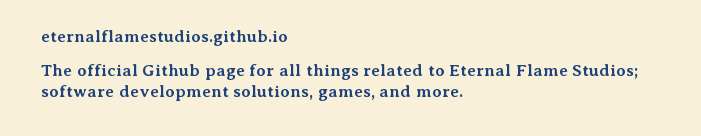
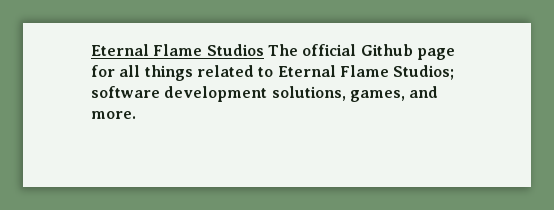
- eternalflamestudios.github.io
- The official Github page for all things related to Eternal Flame Studios; software development solutions, games, and more.
+ Eternal Flame Studios The official Github page for all things related to Eternal Flame Studios; software development solutions, games, and more.

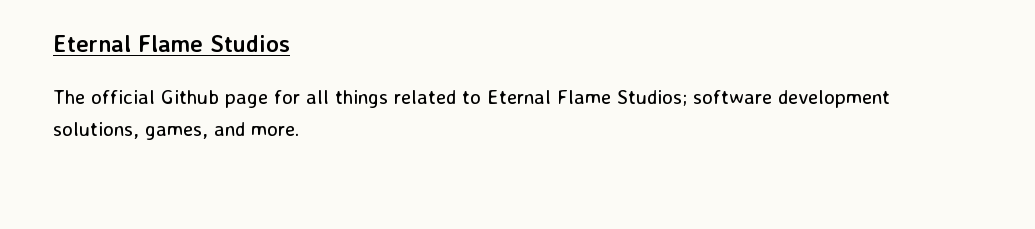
- Eternal Flame Studios The official Github page for all things related to Eternal Flame Studios; software development solutions, games, and more.
+ Eternal Flame Studios
+ The official Github page for all things related to Eternal Flame Studios; software development solutions, games, and more.

